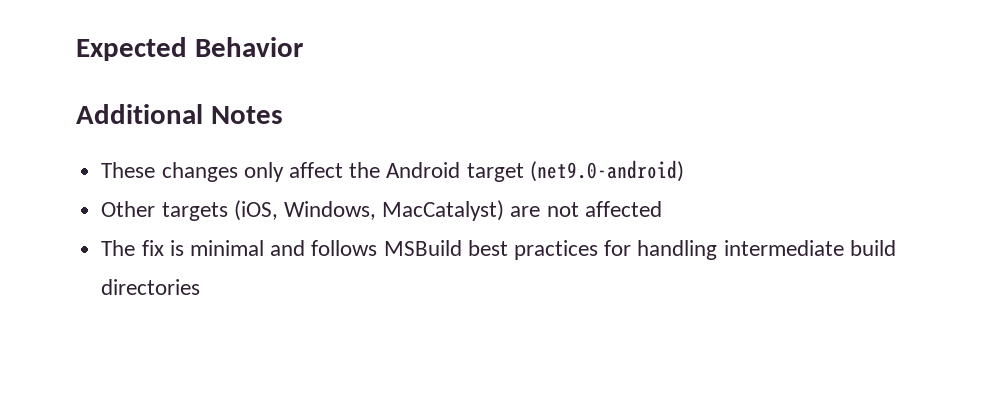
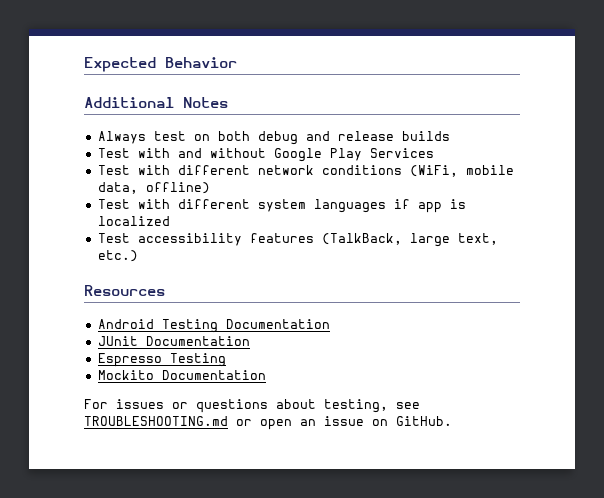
- These changes only affect the Android target (net9.0-android)
- Other targets (iOS, Windows, MacCatalyst) are not affected
- The fix is minimal and follows MSBuild best practices for handling intermediate build directories
+ Always test on both debug and release builds
+ Test with and without Google Play Services
+ Test with different network conditions (WiFi, mobile data, offline)
+ Test with different system languages if app is localized
+ Test accessibility features (TalkBack, large text, etc.)
+ Resources
+ Android Testing Documentation
+ JUnit Documentation
+ Espresso Testing
+ Mockito Documentation
+ For issues or questions about testing, see TROUBLESHOOTING.md or open an issue on GitHub.

